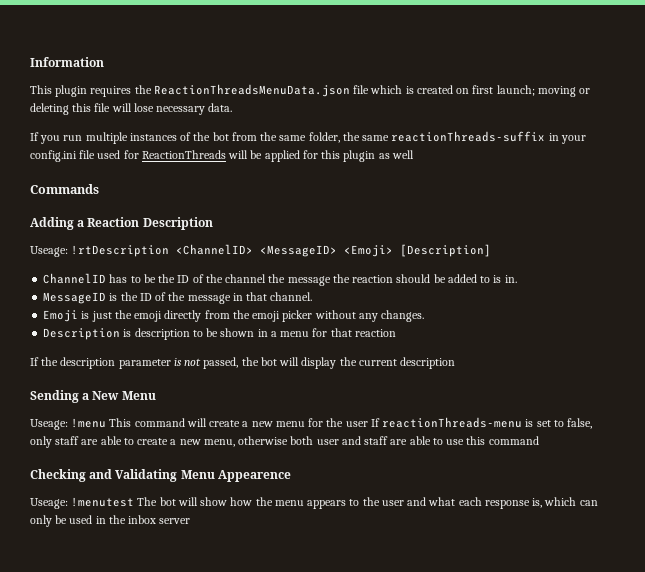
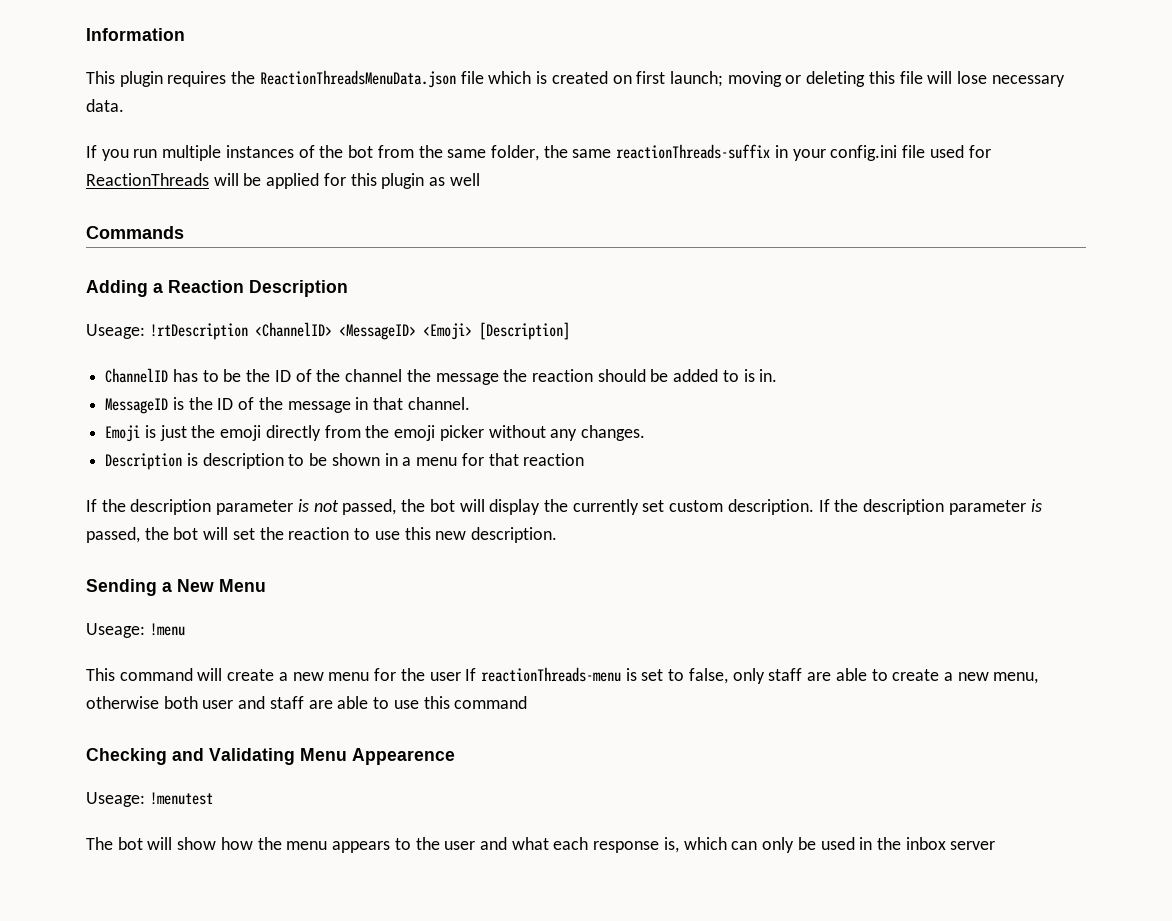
- If the description parameter is not passed, the bot will display the current description
+ If the description parameter is not passed, the bot will display the currently set custom description. If the description parameter is passed, the bot will set the reaction to use this new description.
- Useage: !menu This command will create a new menu for the user If reactionThreads-menu is set to false, only staff are able to create a new menu, otherwise both user and staff are able to use this command
+ Useage: !menu
+ This command will create a new menu for the user If reactionThreads-menu is set to false, only staff are able to create a new menu, otherwise both user and staff are able to use this command
- Useage: !menutest The bot will show how the menu appears to the user and what each response is, which can only be used in the inbox server
+ Useage: !menutest
+ The bot will show how the menu appears to the user and what each response is, which can only be used in the inbox server

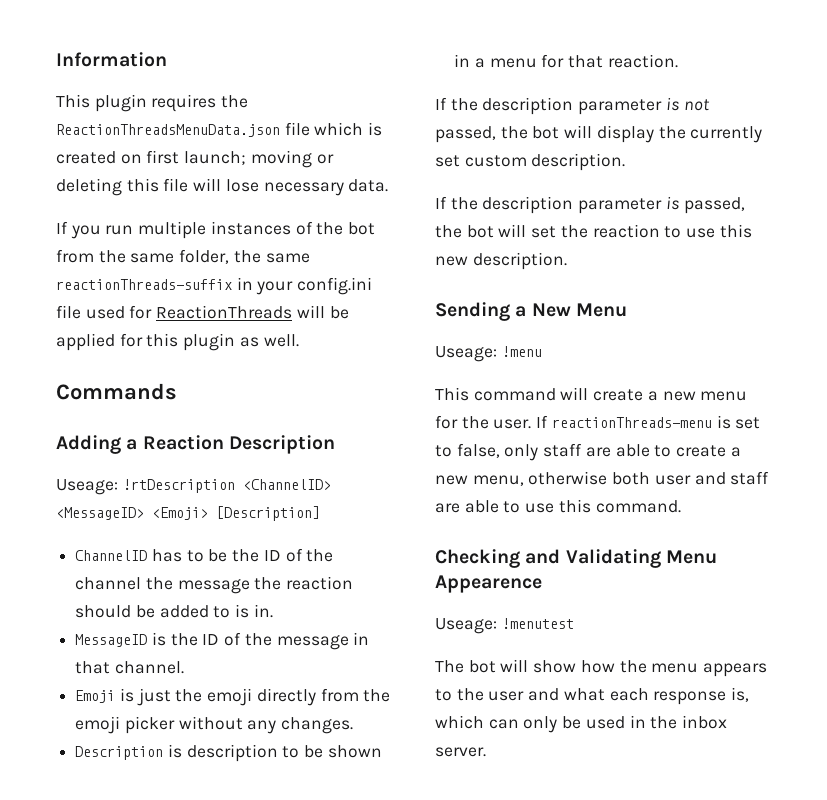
- If you run multiple instances of the bot from the same folder, the same reactionThreads-suffix in your config.ini file used for ReactionThreads will be applied for this plugin as well
+ If you run multiple instances of the bot from the same folder, the same reactionThreads-suffix in your config.ini file used for ReactionThreads will be applied for this plugin as well.
- Description is description to be shown in a menu for that reaction
+ Description is description to be shown in a menu for that reaction.
- If the description parameter is not passed, the bot will display the currently set custom description. If the description parameter is passed, the bot will set the reaction to use this new description.
+ If the description parameter is not passed, the bot will display the currently set custom description.
+ If the description parameter is passed, the bot will set the reaction to use this new description.
- This command will create a new menu for the user If reactionThreads-menu is set to false, only staff are able to create a new menu, otherwise both user and staff are able to use this command
+ This command will create a new menu for the user. If reactionThreads-menu is set to false, only staff are able to create a new menu, otherwise both user and staff are able to use this command.
- The bot will show how the menu appears to the user and what each response is, which can only be used in the inbox server
+ The bot will show how the menu appears to the user and what each response is, which can only be used in the inbox server.

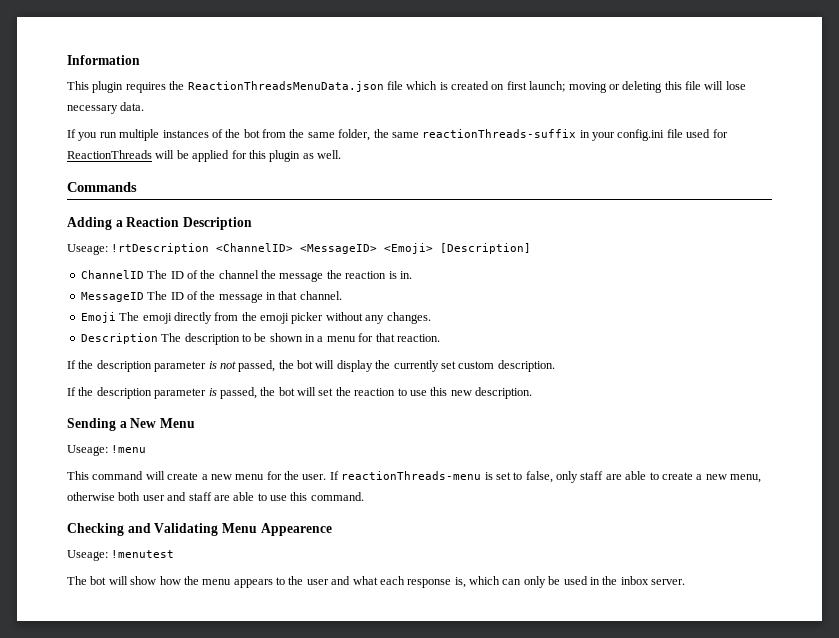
- ChannelID has to be the ID of the channel the message the reaction should be added to is in.
+ ChannelID The ID of the channel the message the reaction is in.
- MessageID is the ID of the message in that channel.
+ MessageID The ID of the message in that channel.
- Emoji is just the emoji directly from the emoji picker without any changes.
+ Emoji The emoji directly from the emoji picker without any changes.
- Description is description to be shown in a menu for that reaction.
+ Description The description to be shown in a menu for that reaction.

